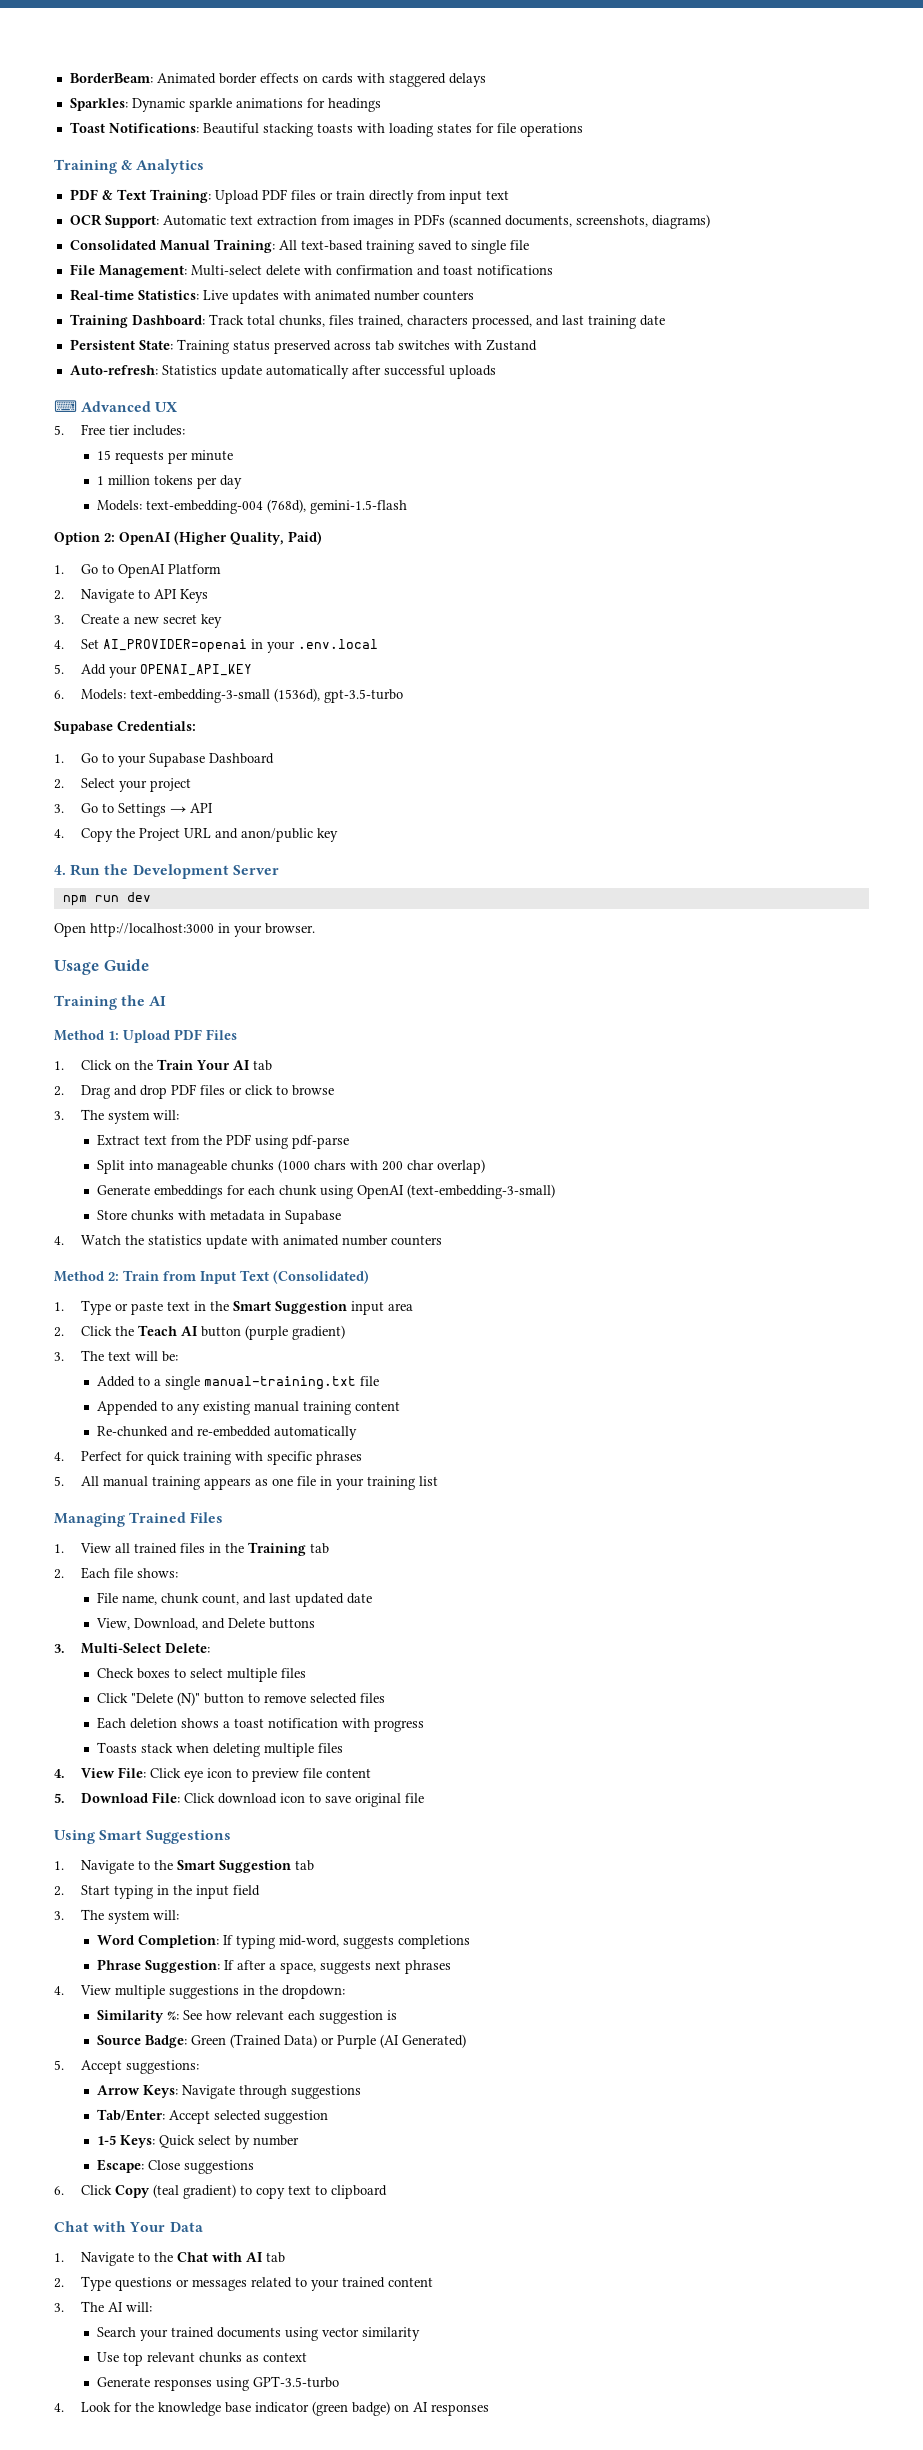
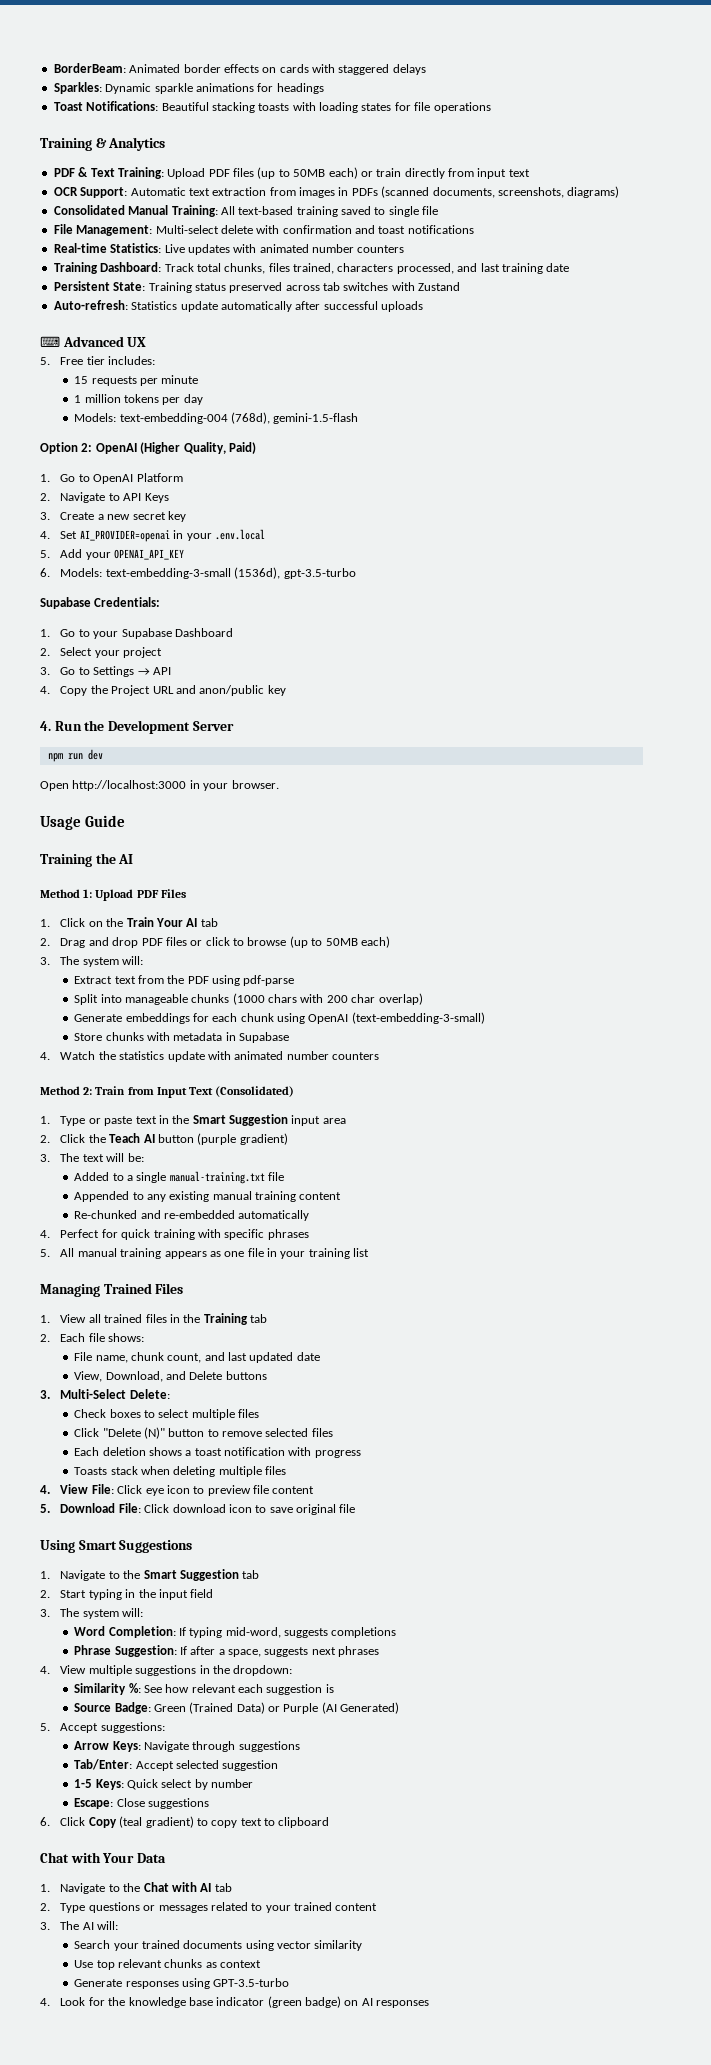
- PDF & Text Training: Upload PDF files or train directly from input text
+ PDF & Text Training: Upload PDF files (up to 50MB each) or train directly from input text
- 2. Drag and drop PDF files or click to browse
+ 2. Drag and drop PDF files or click to browse (up to 50MB each)

